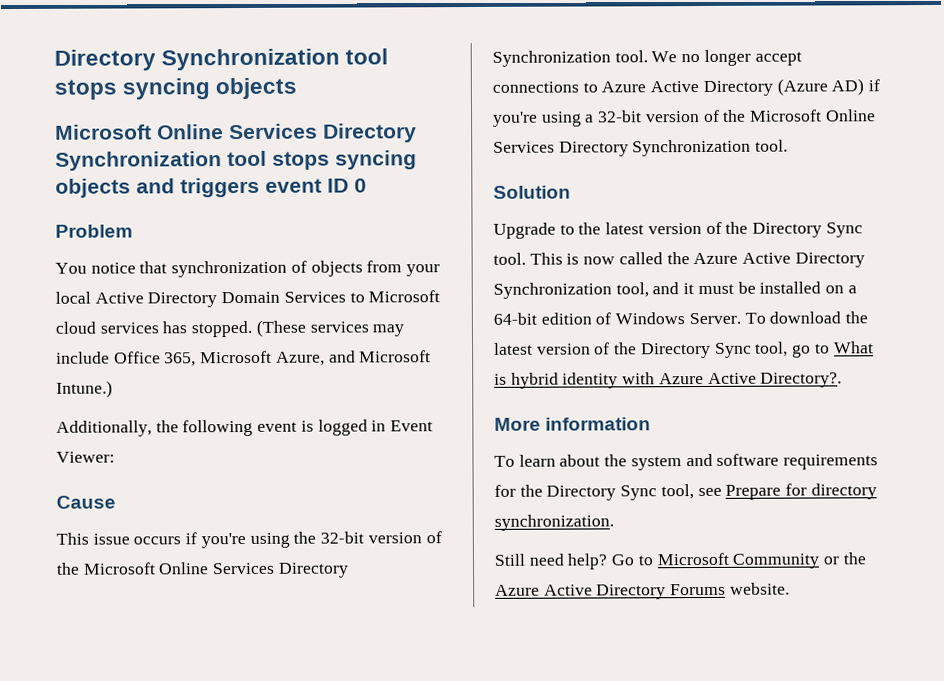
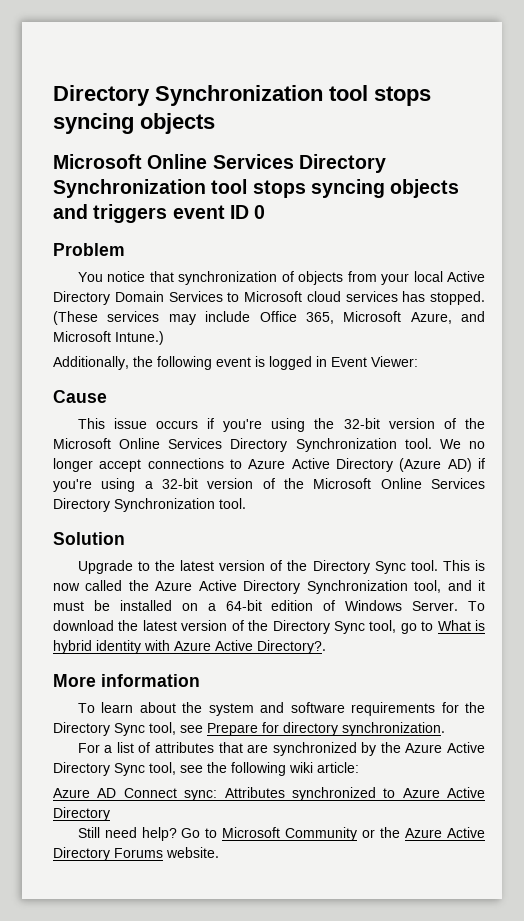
+ For a list of attributes that are synchronized by the Azure Active Directory Sync tool, see the following wiki article:
+ Azure AD Connect sync: Attributes synchronized to Azure Active Directory

